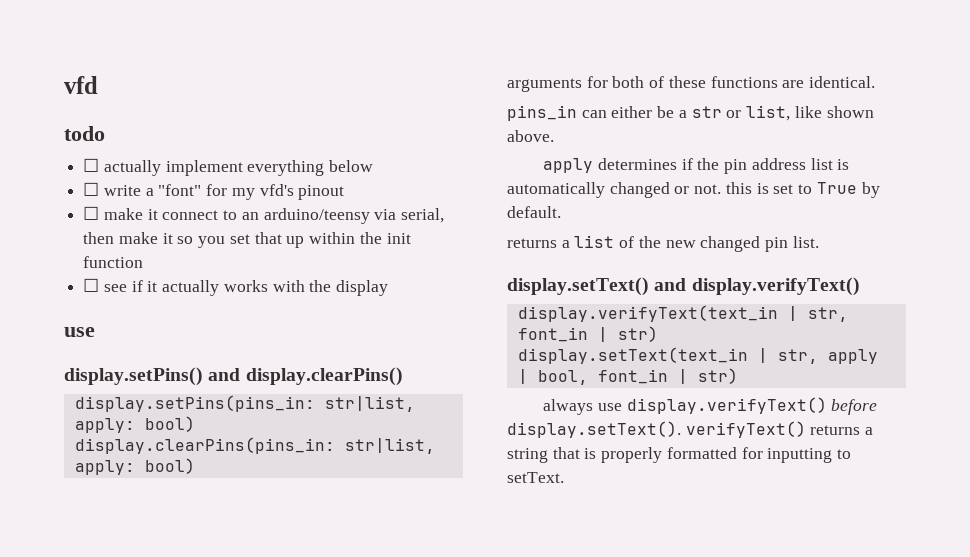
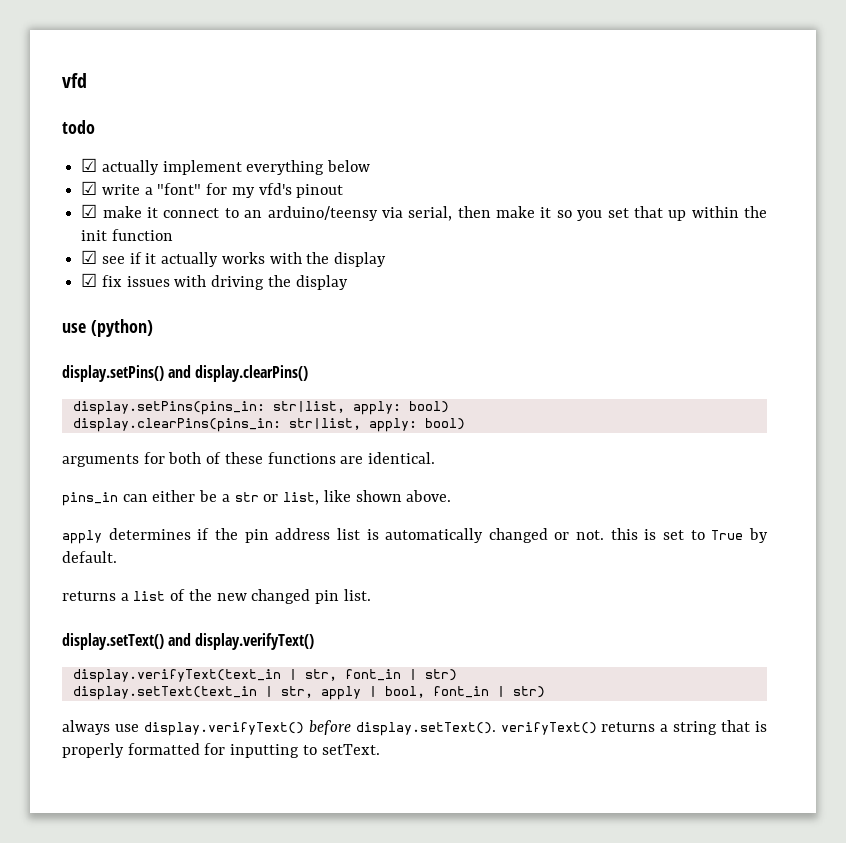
- ☐ actually implement everything below
+ ☑ actually implement everything below
- ☐ write a "font" for my vfd's pinout
+ ☑ write a "font" for my vfd's pinout
- ☐ make it connect to an arduino/teensy via serial, then make it so you set that up within the init function
+ ☑ make it connect to an arduino/teensy via serial, then make it so you set that up within the init function
- ☐ see if it actually works with the display
- use
+ ☑ see if it actually works with the display
+ ☑ fix issues with driving the display
+ use (python)

